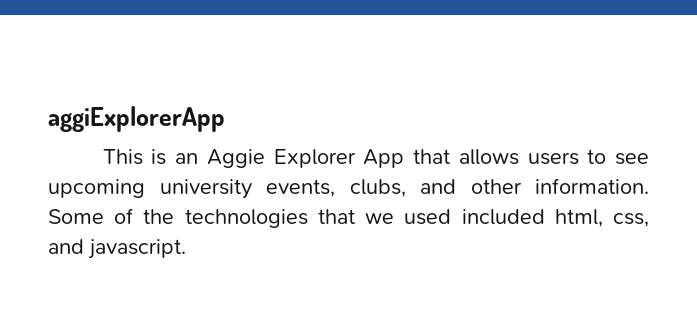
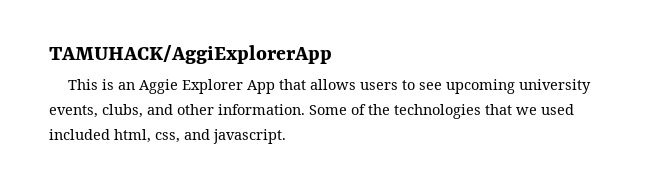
- aggiExplorerApp
+ TAMUHACK/AggiExplorerApp

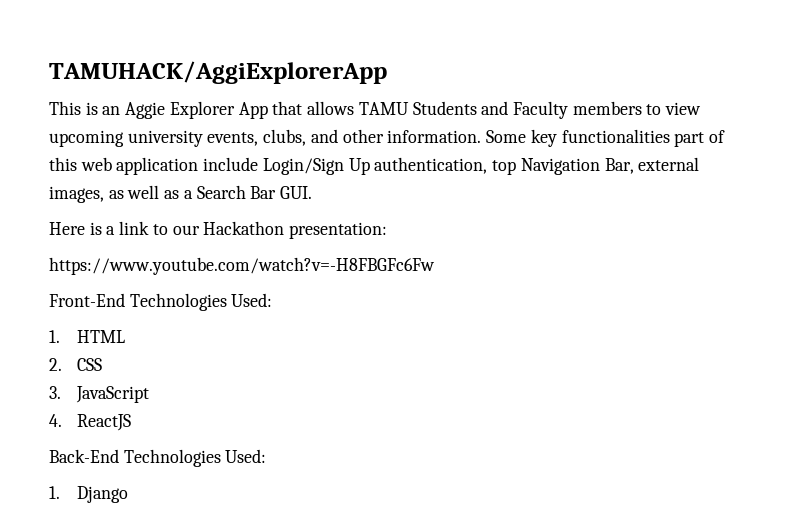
- This is an Aggie Explorer App that allows users to see upcoming university events, clubs, and other information.
+ This is an Aggie Explorer App that allows TAMU Students and Faculty members to view upcoming university events, clubs, and other information.
- Some of the technologies that we used included html, css, and javascript.
+ Some key functionalities part of this web application include Login/Sign Up authentication, top Navigation Bar, external images, as well as a Search Bar GUI.
+ Here is a link to our Hackathon presentation:
+ https://www.youtube.com/watch?v=-H8FBGFc6Fw
+ Front-End Technologies Used:
+ 1. HTML
+ 2. CSS
+ 3. JavaScript
+ 4. ReactJS
+ Back-End Technologies Used:
+ 1. Django

